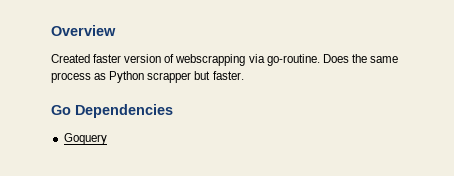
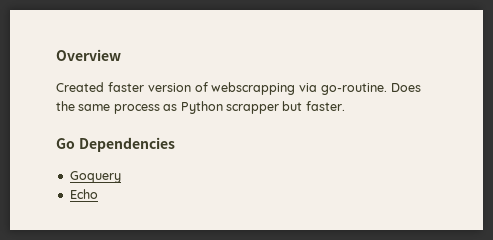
+ Echo

